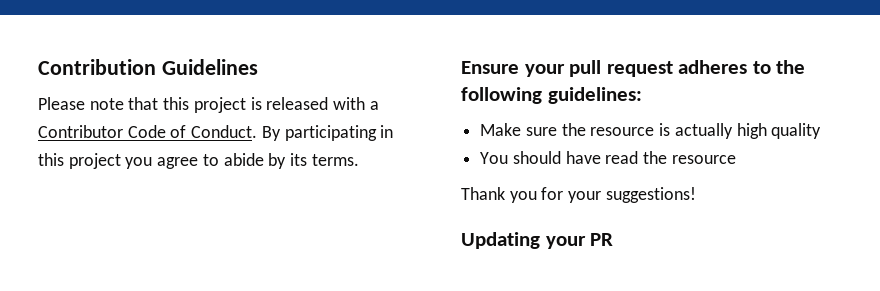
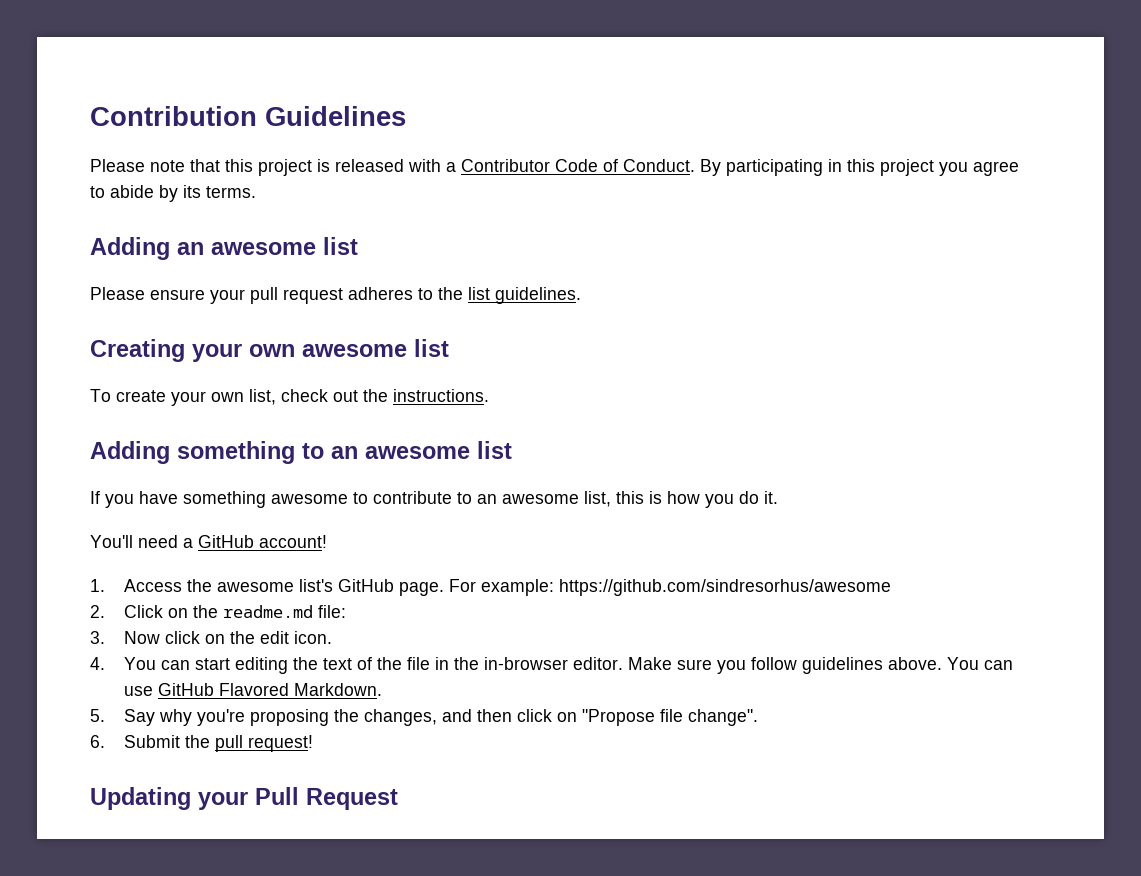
- Ensure your pull request adheres to the following guidelines:
- Make sure the resource is actually high quality
- You should have read the resource
- Thank you for your suggestions!
+ Adding an awesome list
+ Please ensure your pull request adheres to the list guidelines.
+ Creating your own awesome list
+ To create your own list, check out the instructions.
+ Adding something to an awesome list
+ If you have something awesome to contribute to an awesome list, this is how you do it.
+ You'll need a GitHub account!
+ 1. Access the awesome list's GitHub page. For example: https://github.com/sindresorhus/awesome
+ 2. Click on the readme.md file:
+ 3. Now click on the edit icon.
+ 4. You can start editing the text of the file in the in-browser editor. Make sure you follow guidelines above. You can use GitHub Flavored Markdown.
+ 5. Say why you're proposing the changes, and then click on "Propose file change".
+ 6. Submit the pull request!
- Updating your PR
+ Updating your Pull Request

